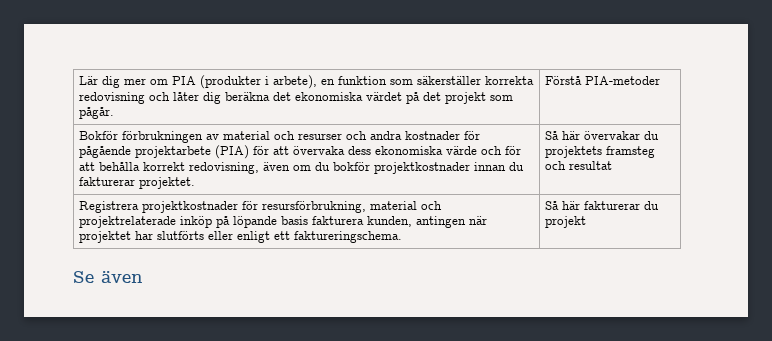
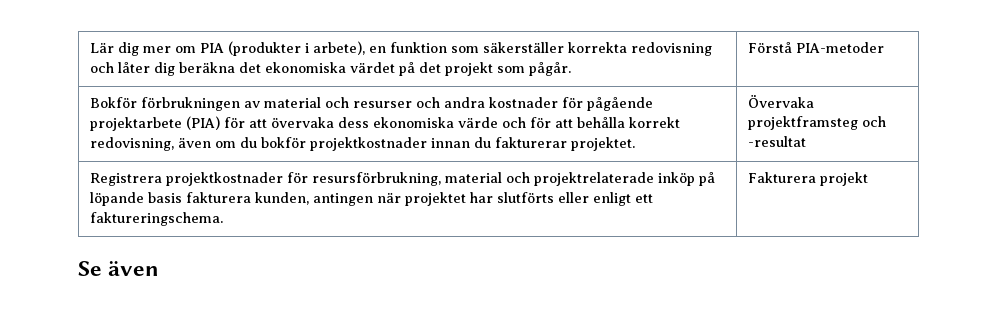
- Så här övervakar du projektets framsteg och resultat
+ Övervaka projektframsteg och -resultat
- Registrera projektkostnader för resursförbrukning, material och projektrelaterade inköp på löpande basis fakturera kunden, antingen när projektet har slutförts eller enligt ett faktureringschema. | Så här fakturerar du projekt
+ Registrera projektkostnader för resursförbrukning, material och projektrelaterade inköp på löpande basis fakturera kunden, antingen när projektet har slutförts eller enligt ett faktureringschema. | Fakturera projekt

